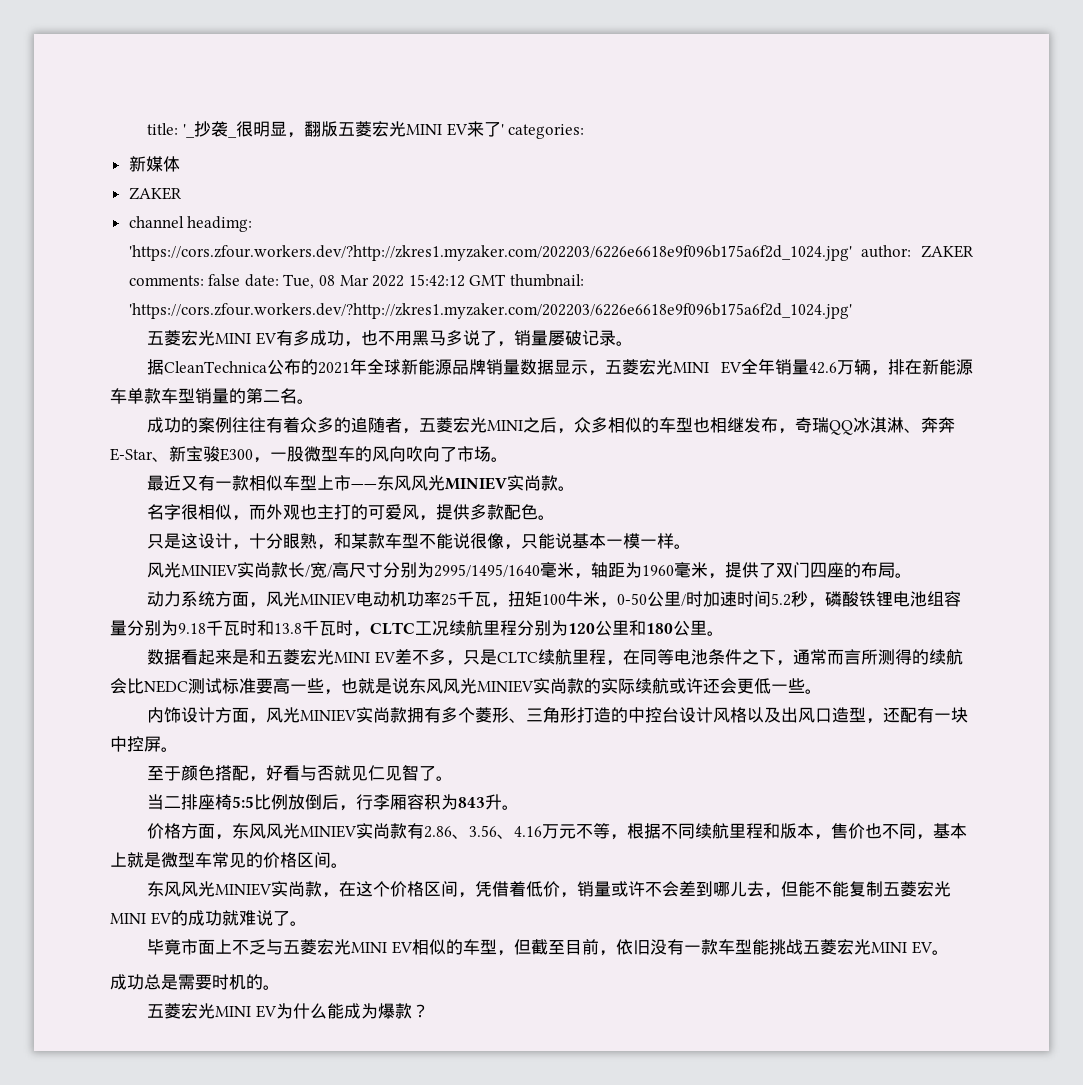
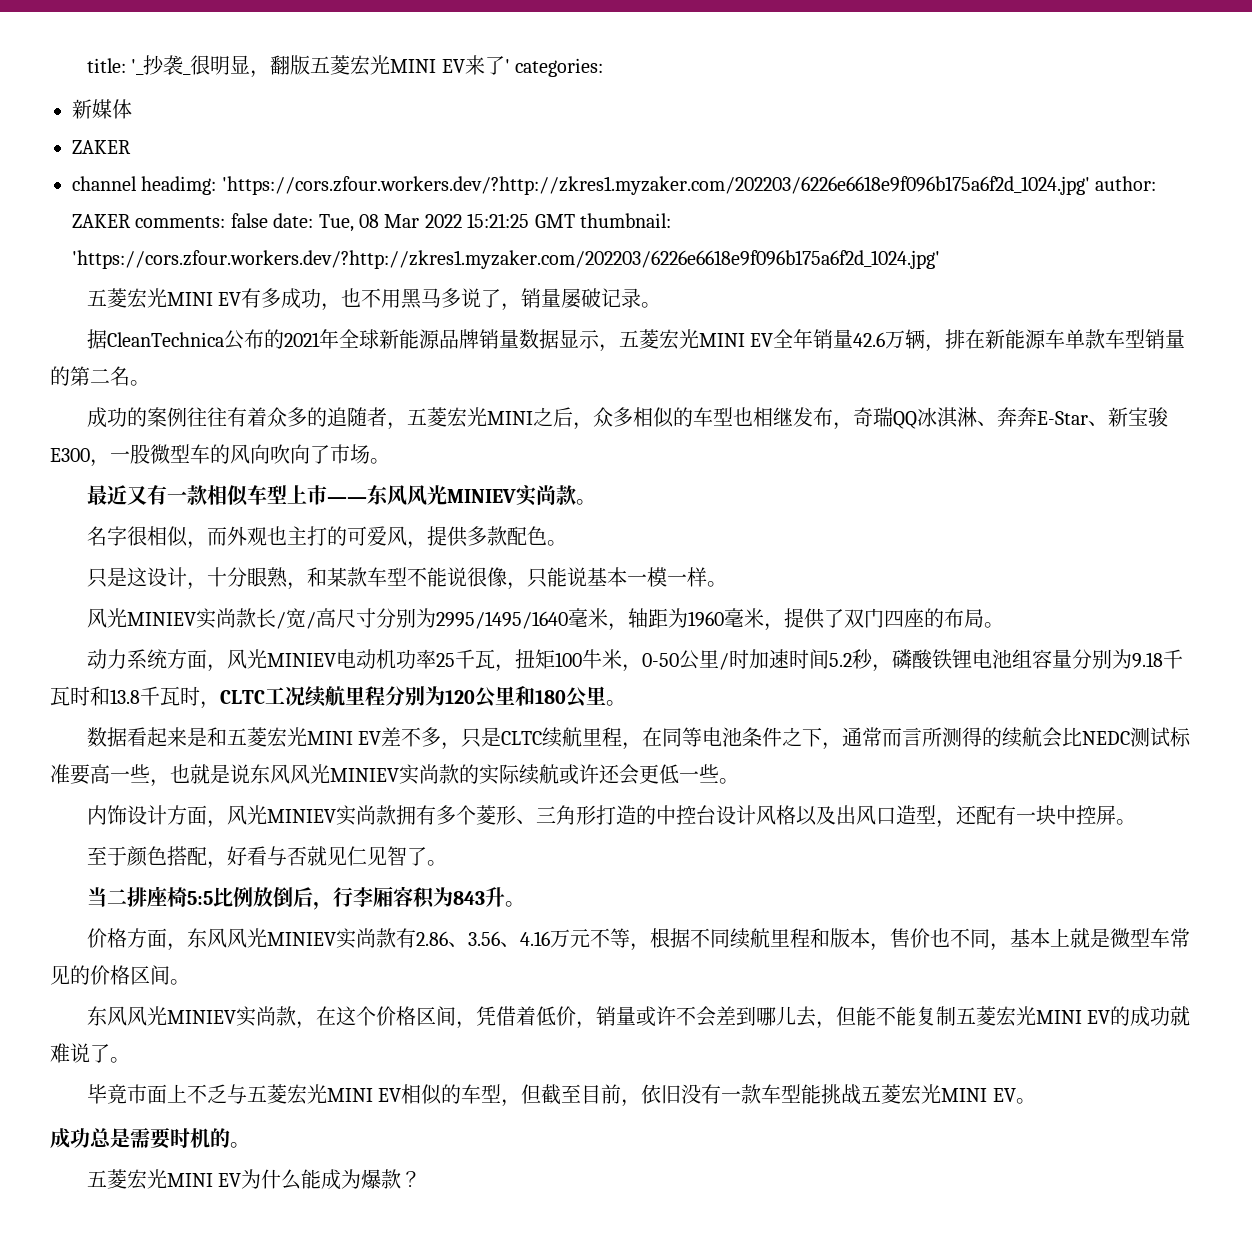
- channel headimg: 'https://cors.zfour.workers.dev/?http://zkres1.myzaker.com/202203/6226e6618e9f096b175a6f2d_1024.jpg' author: ZAKER comments: false date: Tue, 08 Mar 2022 15:42:12 GMT thumbnail: 'https://cors.zfour.workers.dev/?http://zkres1.myzaker.com/202203/6226e6618e9f096b175a6f2d_1024.jpg'
+ channel headimg: 'https://cors.zfour.workers.dev/?http://zkres1.myzaker.com/202203/6226e6618e9f096b175a6f2d_1024.jpg' author: ZAKER comments: false date: Tue, 08 Mar 2022 15:21:25 GMT thumbnail: 'https://cors.zfour.workers.dev/?http://zkres1.myzaker.com/202203/6226e6618e9f096b175a6f2d_1024.jpg'

